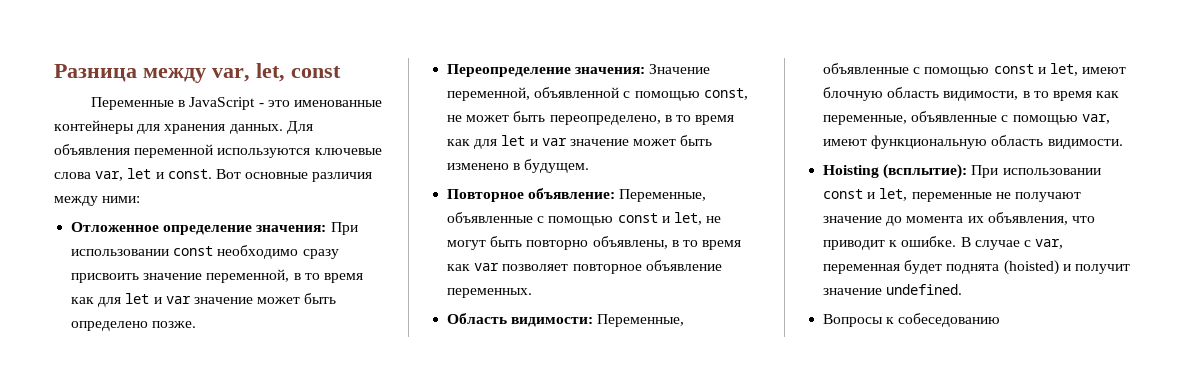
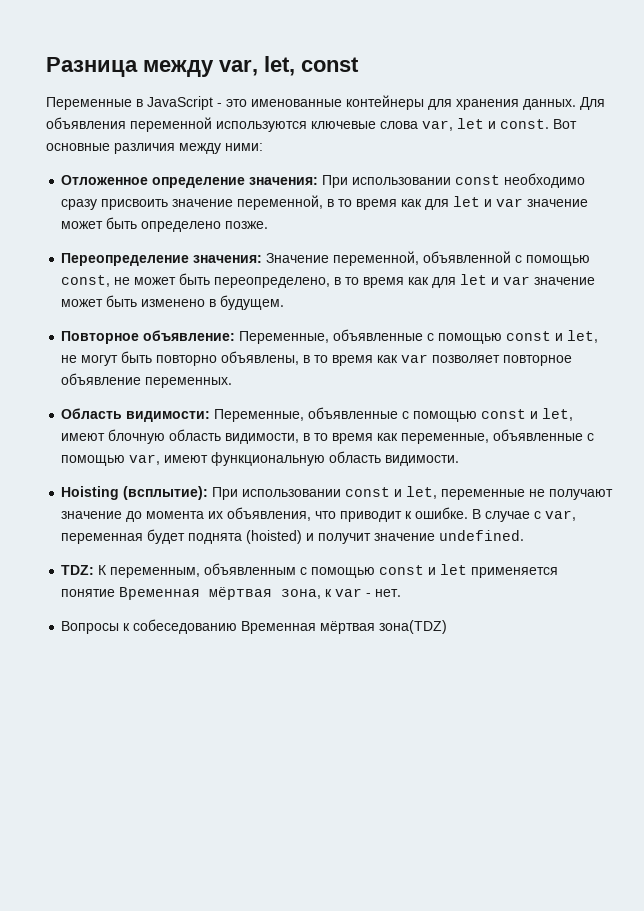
+ TDZ: К переменным, объявленным с помощью const и let применяется понятие Временная мёртвая зона, к var - нет.
- Вопросы к собеседованию
+ Вопросы к собеседованию Временная мёртвая зона(TDZ)

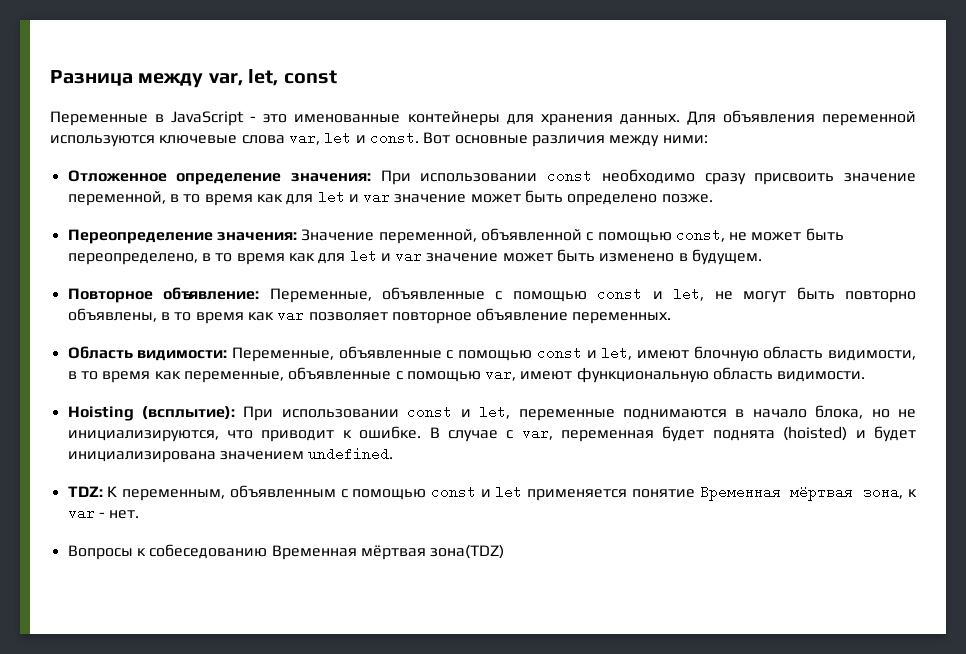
- Hoisting (всплытие): При использовании const и let, переменные не получают значение до момента их объявления, что приводит к ошибке.
+ Hoisting (всплытие): При использовании const и let, переменные поднимаются в начало блока, но не инициализируются, что приводит к ошибке.
- В случае с var, переменная будет поднята (hoisted) и получит значение undefined.
+ В случае с var, переменная будет поднята (hoisted) и будет инициализирована значением undefined.

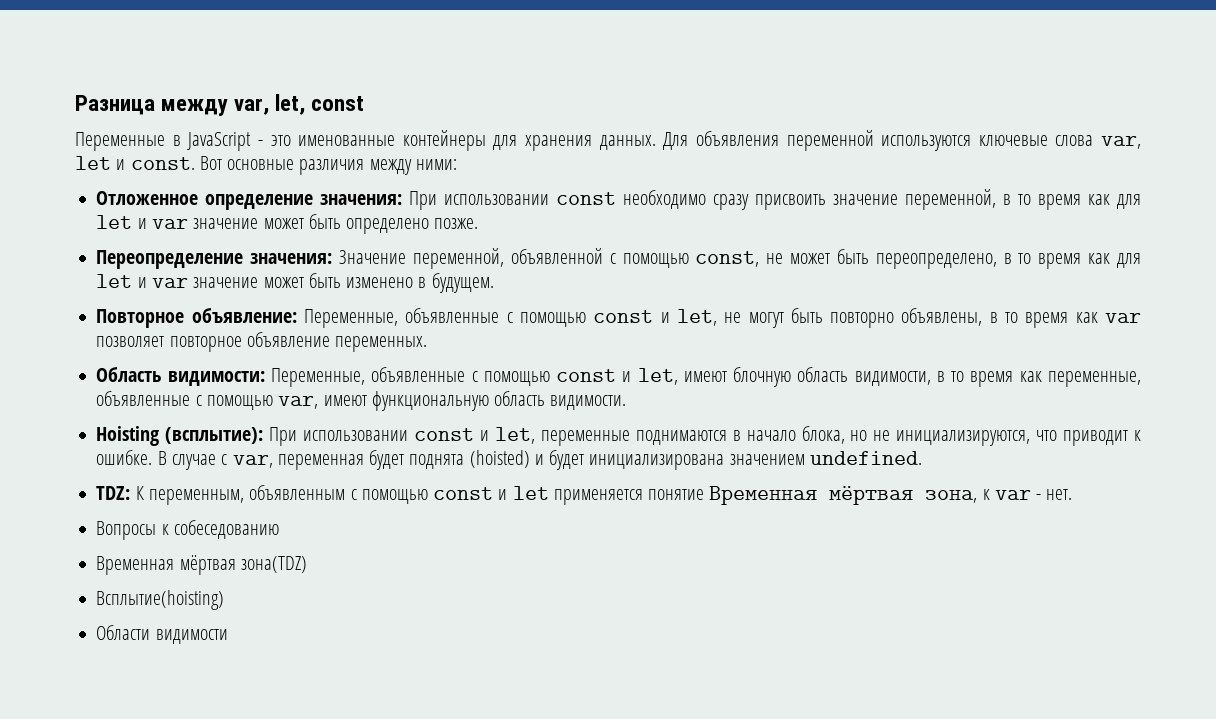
- Вопросы к собеседованию Временная мёртвая зона(TDZ)
+ Вопросы к собеседованию
+ Временная мёртвая зона(TDZ)
+ Всплытие(hoisting)
+ Области видимости

